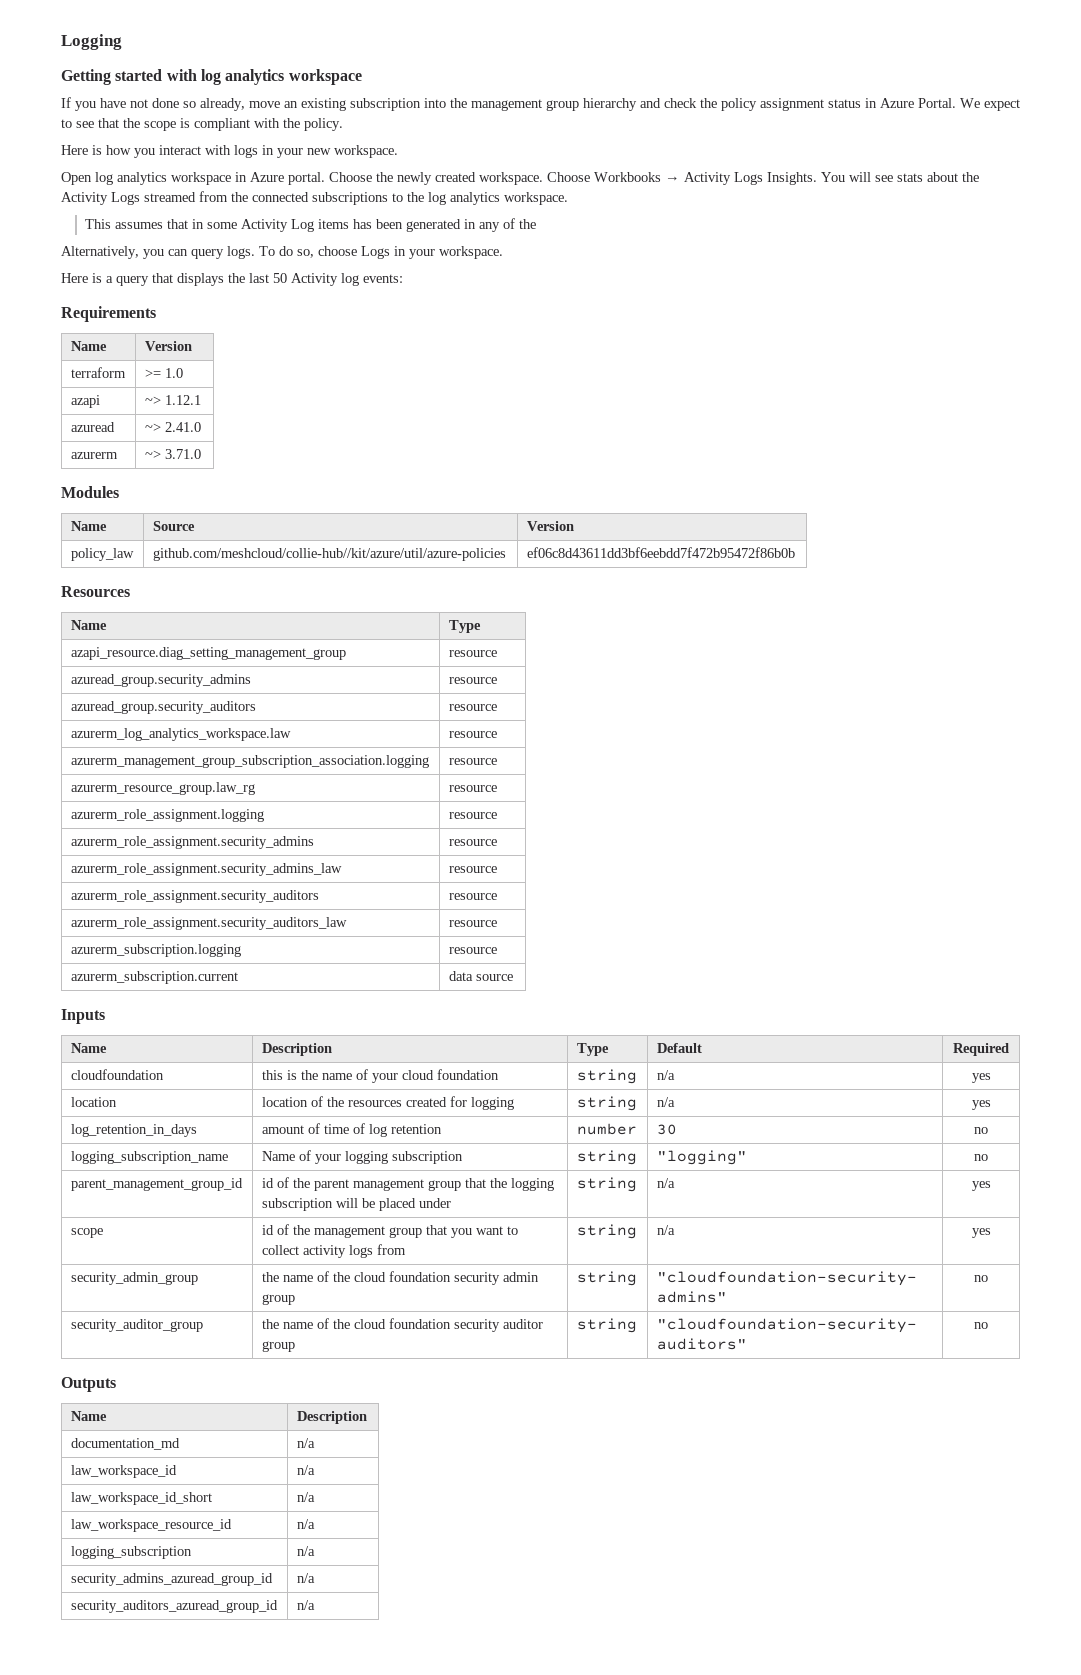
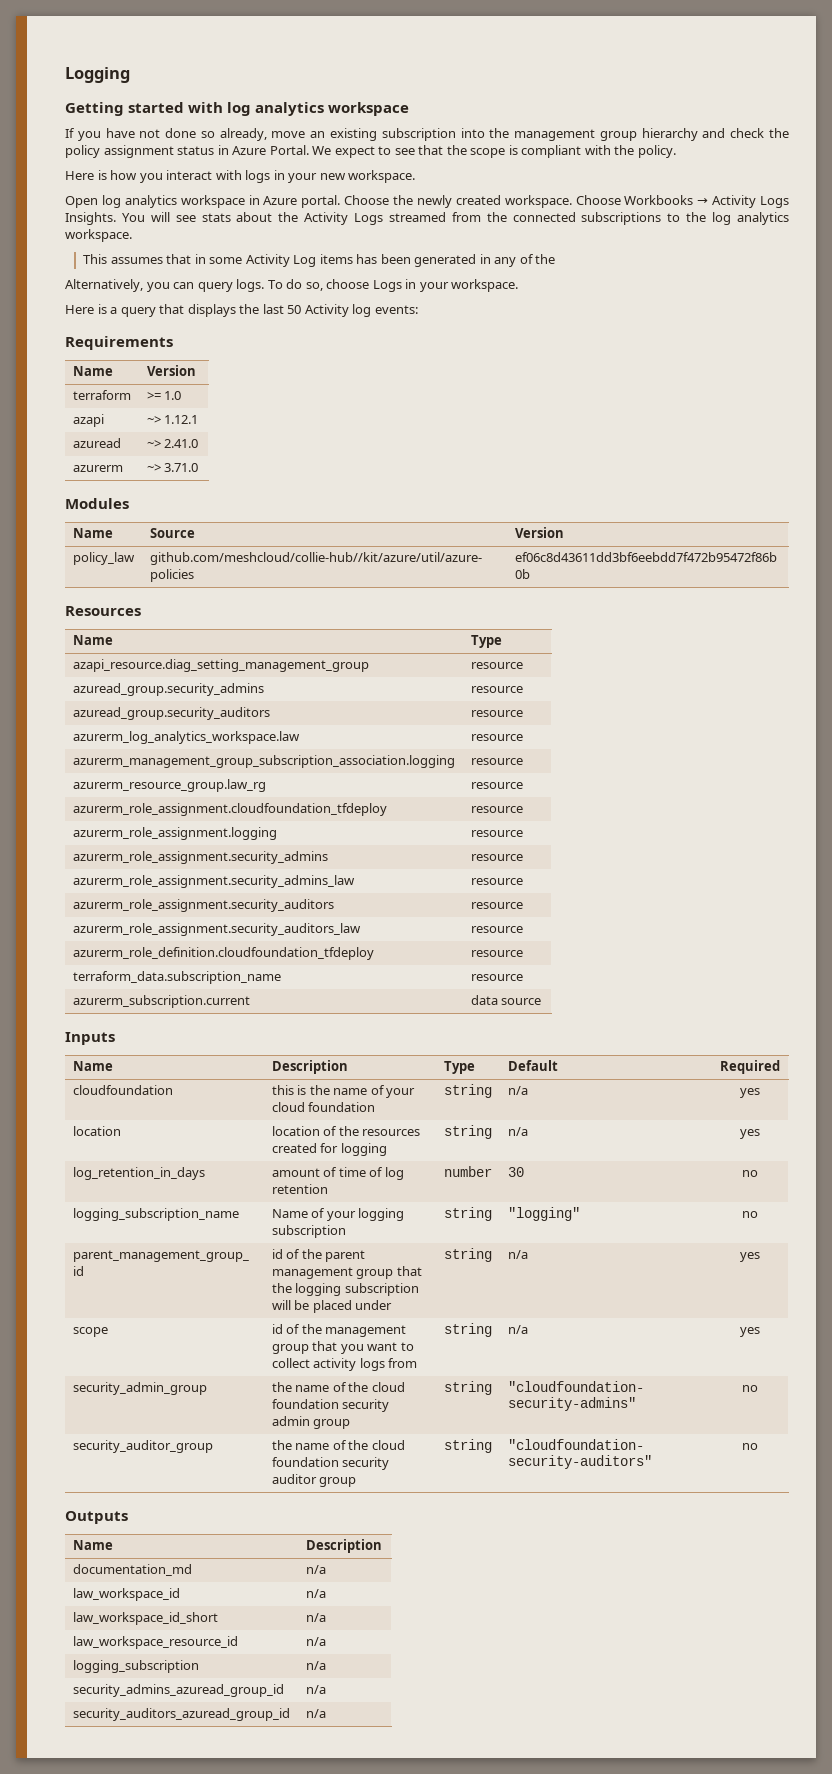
+ azurerm_role_assignment.cloudfoundation_tfdeploy | resource
- azurerm_subscription.logging | resource
+ azurerm_role_definition.cloudfoundation_tfdeploy | resource
+ terraform_data.subscription_name | resource

